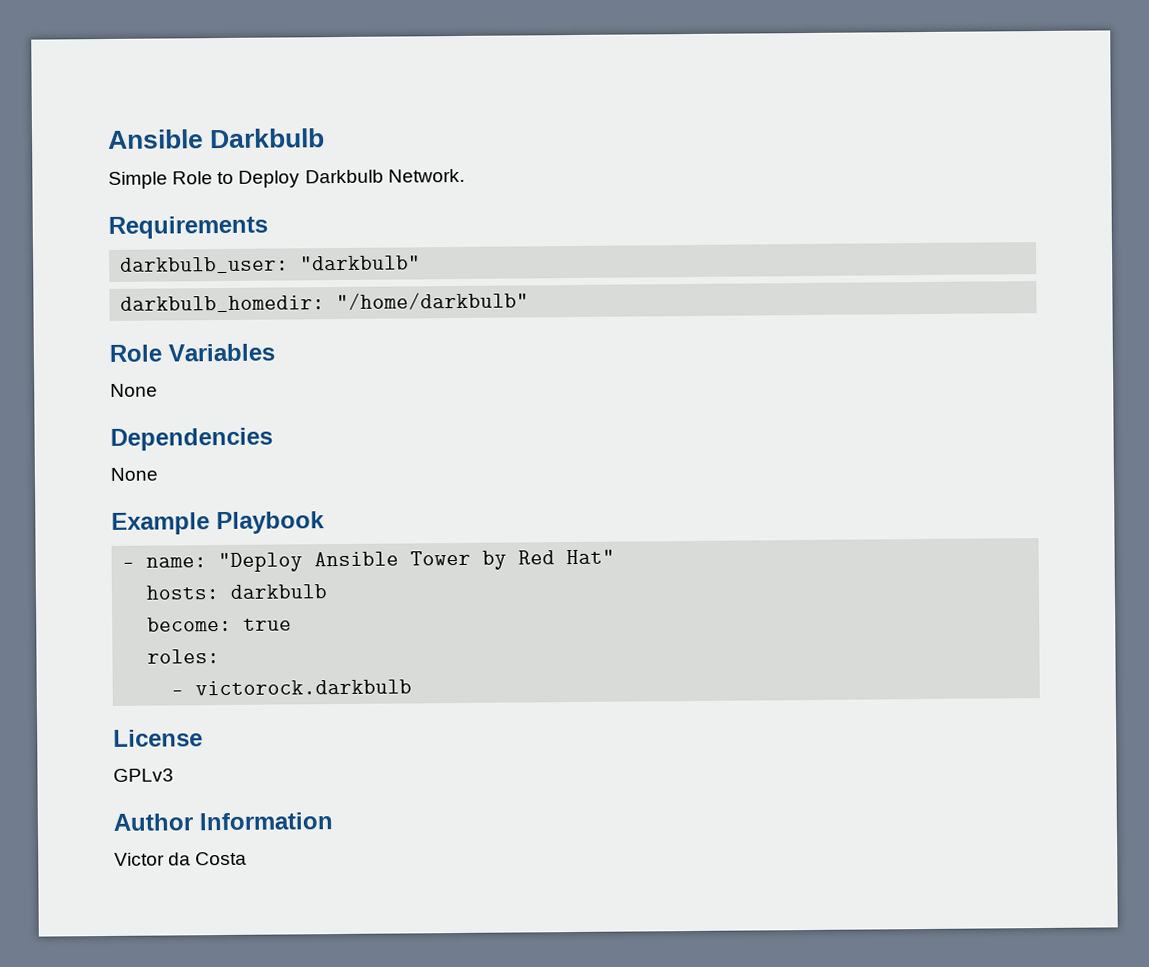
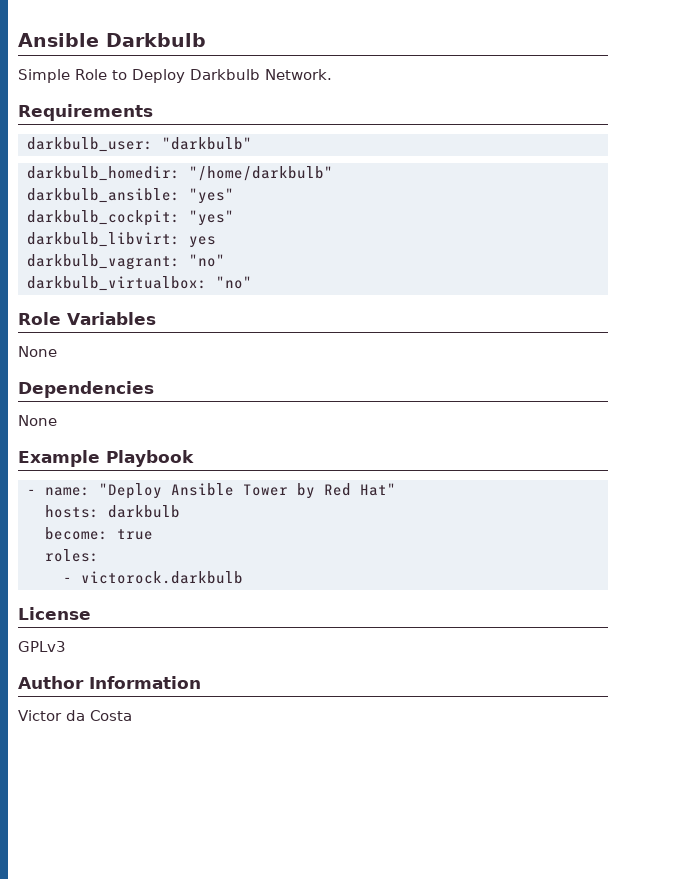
+ darkbulb_ansible: "yes"
+ darkbulb_cockpit: "yes"
+ darkbulb_libvirt: yes
+ darkbulb_vagrant: "no"
+ darkbulb_virtualbox: "no"

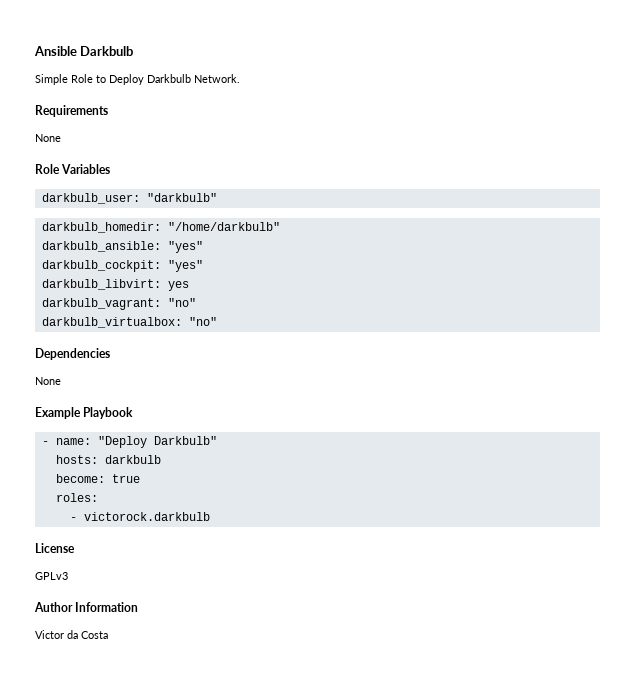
  Requirements
+ None
+ Role Variables
- Role Variables
- None
- - name: "Deploy Ansible Tower by Red Hat"
+ - name: "Deploy Darkbulb"

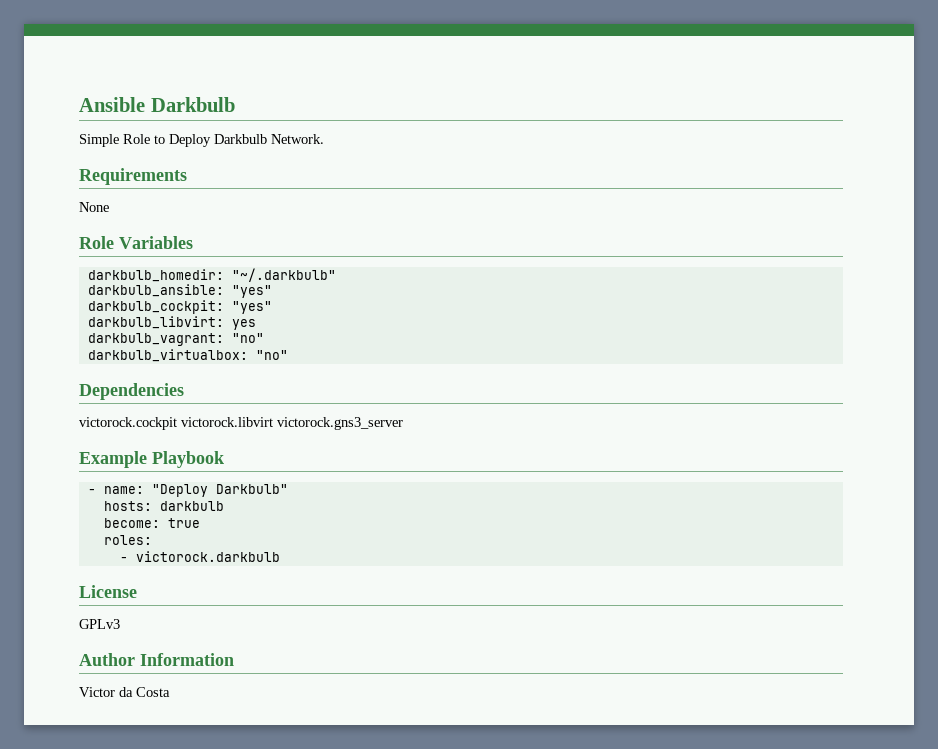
- darkbulb_user: "darkbulb"
- darkbulb_homedir: "/home/darkbulb"
+ darkbulb_homedir: "~/.darkbulb"
  Dependencies
- None
+ victorock.cockpit victorock.libvirt victorock.gns3_server

